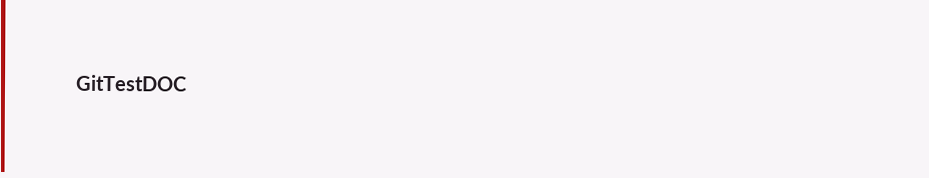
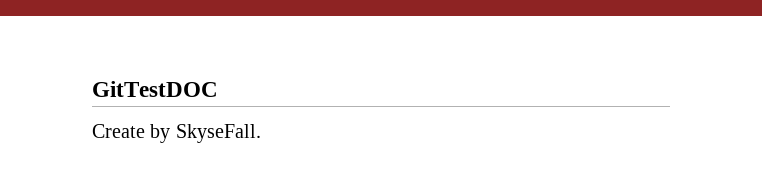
+ Create by SkyseFall.

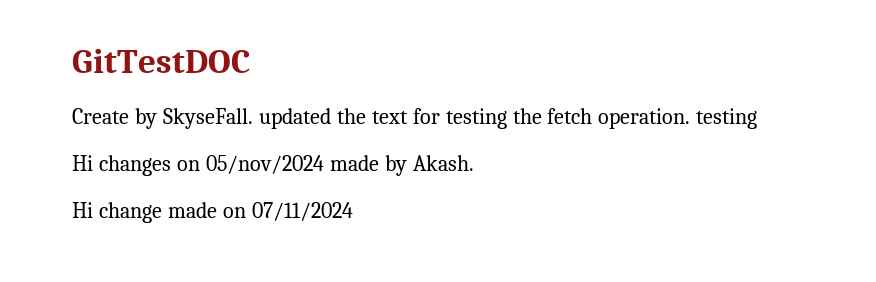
- Create by SkyseFall.
+ Create by SkyseFall. updated the text for testing the fetch operation. testing
+ Hi changes on 05/nov/2024 made by Akash.
+ Hi change made on 07/11/2024

